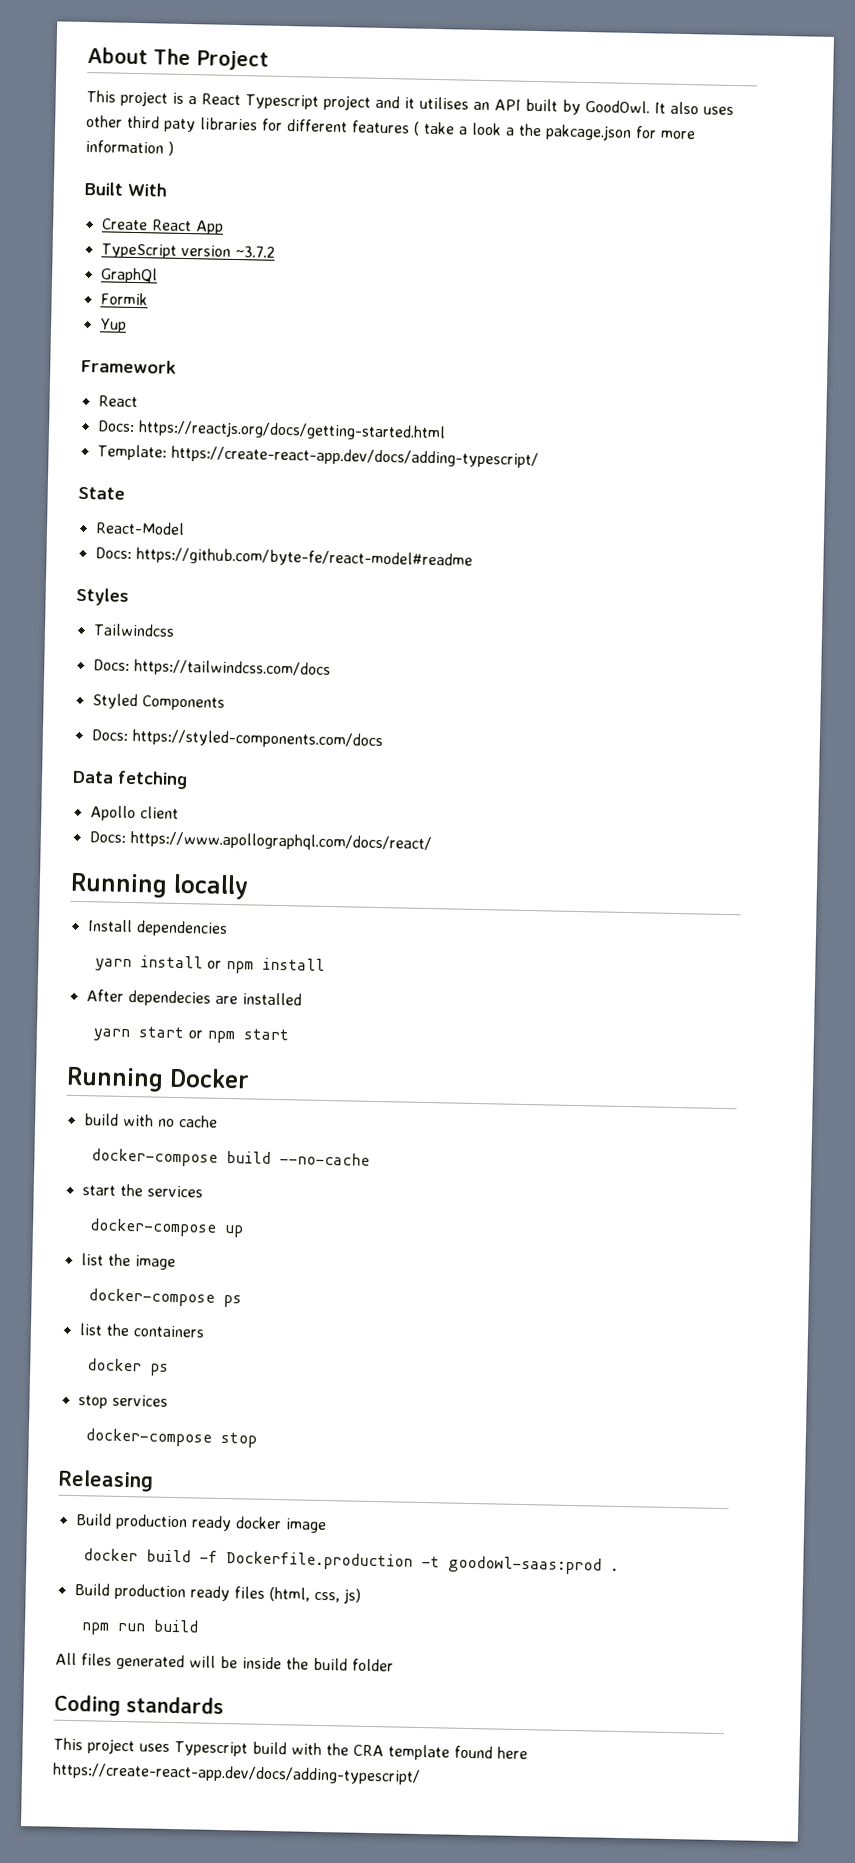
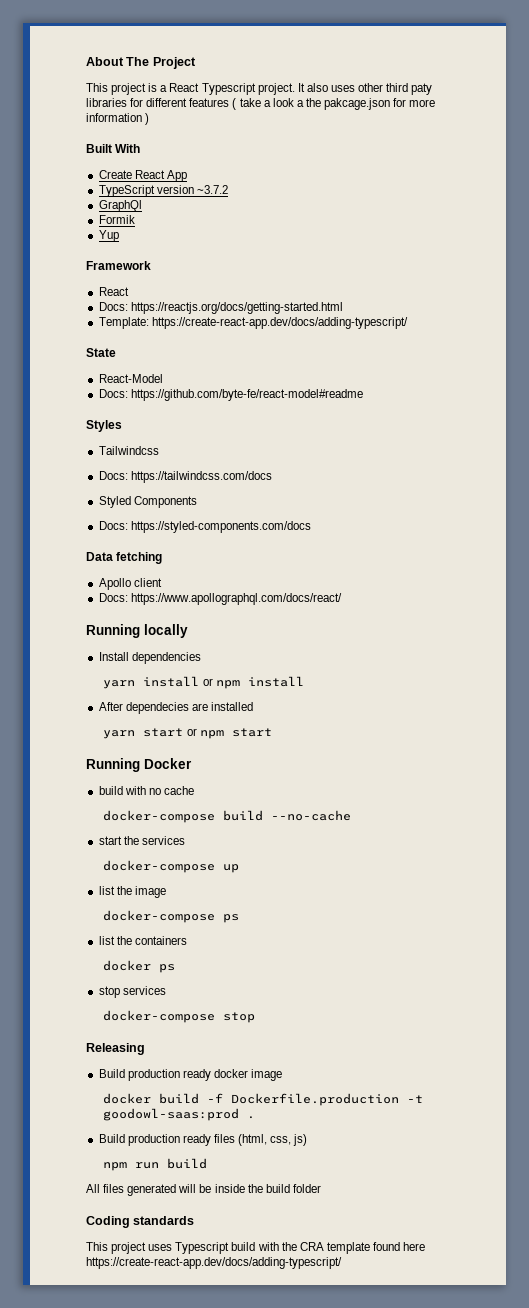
- This project is a React Typescript project and it utilises an API built by GoodOwl.
+ This project is a React Typescript project.

